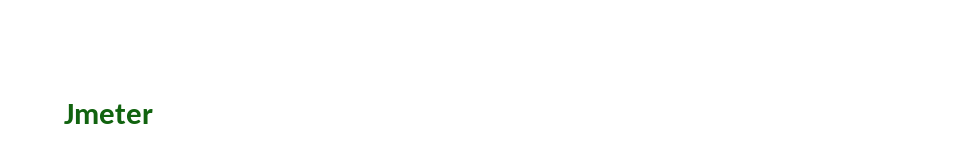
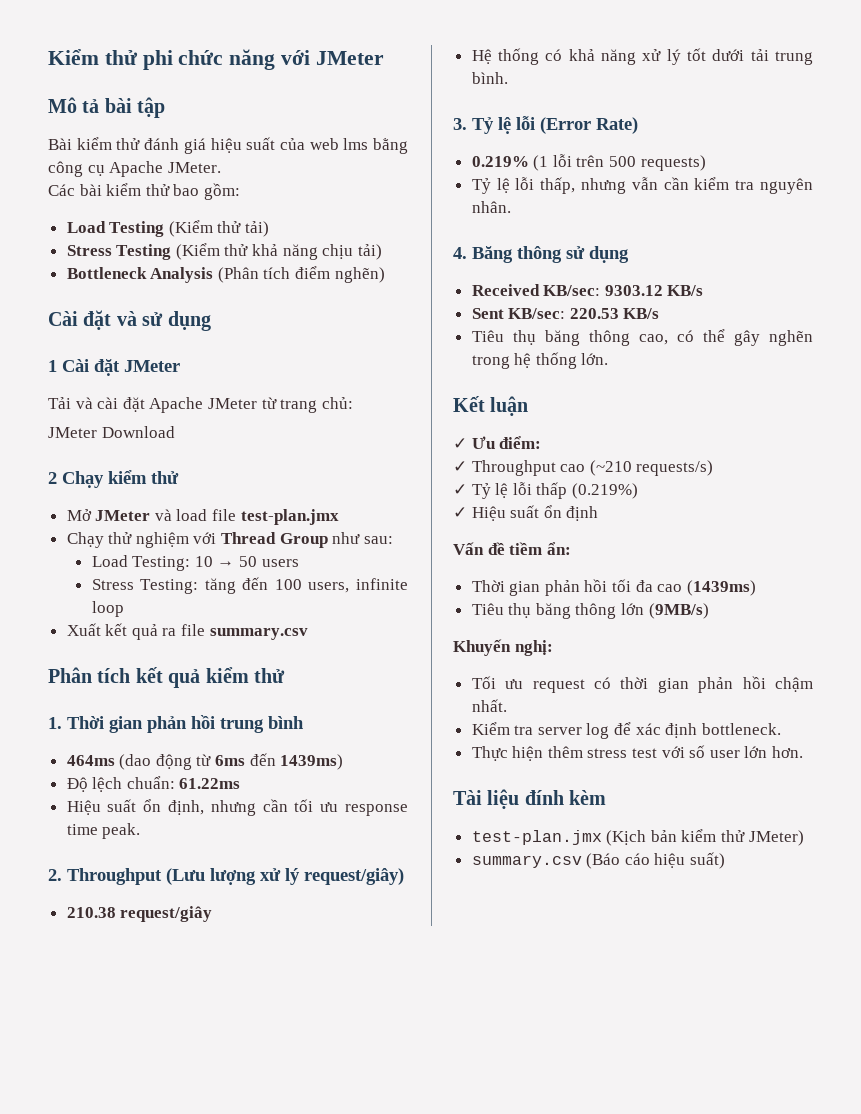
- Jmeter
+ Kiểm thử phi chức năng với JMeter
+ Mô tả bài tập
+ Bài kiểm thử đánh giá hiệu suất của web lms bằng công cụ Apache JMeter.
+ Các bài kiểm thử bao gồm:
+ Load Testing (Kiểm thử tải)
+ Stress Testing (Kiểm thử khả năng chịu tải)
+ Bottleneck Analysis (Phân tích điểm nghẽn)
+ Cài đặt và sử dụng
+ 1 Cài đặt JMeter
+ Tải và cài đặt Apache JMeter từ trang chủ:
+ JMeter Download
+ 2 Chạy kiểm thử
+ Mở JMeter và load file test-plan.jmx
+ Chạy thử nghiệm với Thread Group như sau:
+ Load Testing: 10 → 50 users
+ Stress Testing: tăng đến 100 users, infinite loop
+ Xuất kết quả ra file summary.csv
+ Phân tích kết quả kiểm thử
+ 1. Thời gian phản hồi trung bình
+ 464ms (dao động từ 6ms đến 1439ms)
+ Độ lệch chuẩn: 61.22ms
+ Hiệu suất ổn định, nhưng cần tối ưu response time peak.
+ 2. Throughput (Lưu lượng xử lý request/giây)
+ 210.38 request/giây
+ Hệ thống có khả năng xử lý tốt dưới tải trung bình.
+ 3. Tỷ lệ lỗi (Error Rate)
+ 0.219% (1 lỗi trên 500 requests)
+ Tỷ lệ lỗi thấp, nhưng vẫn cần kiểm tra nguyên nhân.
+ 4. Băng thông sử dụng
+ Received KB/sec: 9303.12 KB/s
+ Sent KB/sec: 220.53 KB/s
+ Tiêu thụ băng thông cao, có thể gây nghẽn trong hệ thống lớn.
+ Kết luận
+ ✓ Ưu điểm:
+ ✓ Throughput cao (~210 requests/s)
+ ✓ Tỷ lệ lỗi thấp (0.219%)
+ ✓ Hiệu suất ổn định
+ Vấn đề tiềm ẩn:
+ Thời gian phản hồi tối đa cao (1439ms)
+ Tiêu thụ băng thông lớn (9MB/s)
+ Khuyến nghị:
+ Tối ưu request có thời gian phản hồi chậm nhất.
+ Kiểm tra server log để xác định bottleneck.
+ Thực hiện thêm stress test với số user lớn hơn.
+ Tài liệu đính kèm
+ test-plan.jmx (Kịch bản kiểm thử JMeter)
+ summary.csv (Báo cáo hiệu suất)

